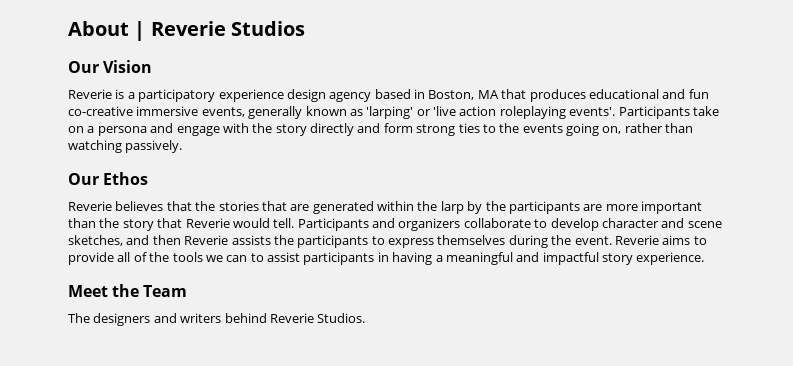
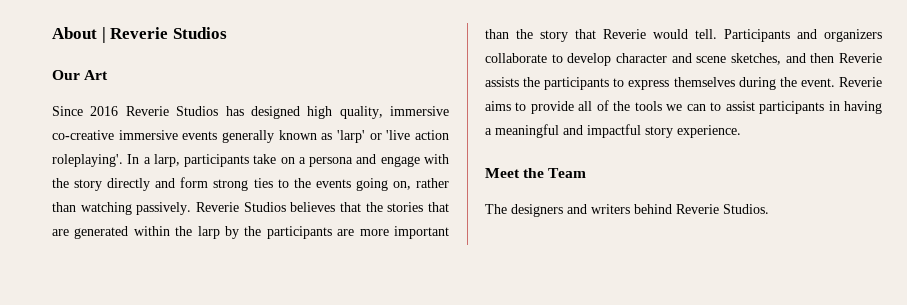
- Our Vision
- Reverie is a participatory experience design agency based in Boston, MA that produces educational and fun co-creative immersive events, generally known as 'larping' or 'live action roleplaying events'. Participants take on a persona and engage with the story directly and form strong ties to the events going on, rather than watching passively.
- Our Ethos
- Reverie believes that the stories that are generated within the larp by the participants are more important than the story that Reverie would tell.
+ Our Art
+ Since 2016 Reverie Studios has designed high quality, immersive co-creative immersive events generally known as 'larp' or 'live action roleplaying'. In a larp, participants take on a persona and engage with the story directly and form strong ties to the events going on, rather than watching passively. Reverie Studios believes that the stories that are generated within the larp by the participants are more important than the story that Reverie would tell.

